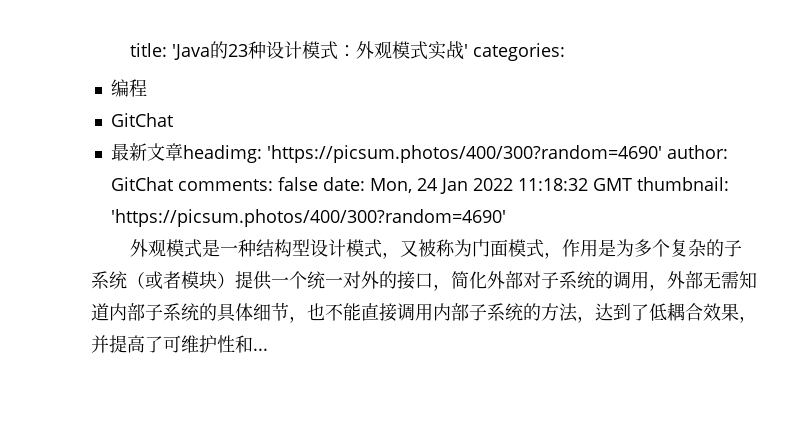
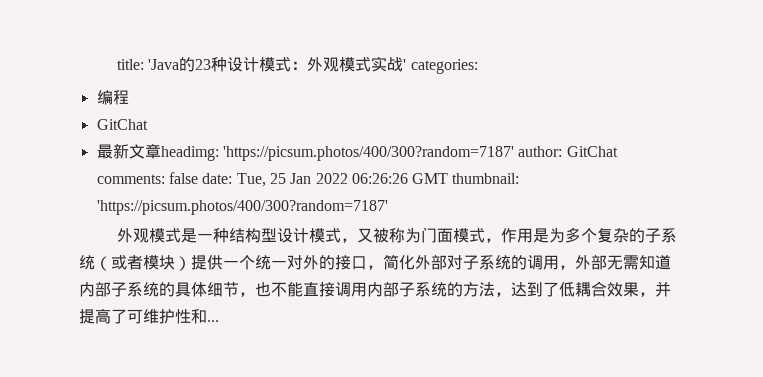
- 最新文章headimg: 'https://picsum.photos/400/300?random=4690' author: GitChat comments: false date: Mon, 24 Jan 2022 11:18:32 GMT thumbnail: 'https://picsum.photos/400/300?random=4690'
+ 最新文章headimg: 'https://picsum.photos/400/300?random=7187' author: GitChat comments: false date: Tue, 25 Jan 2022 06:26:26 GMT thumbnail: 'https://picsum.photos/400/300?random=7187'

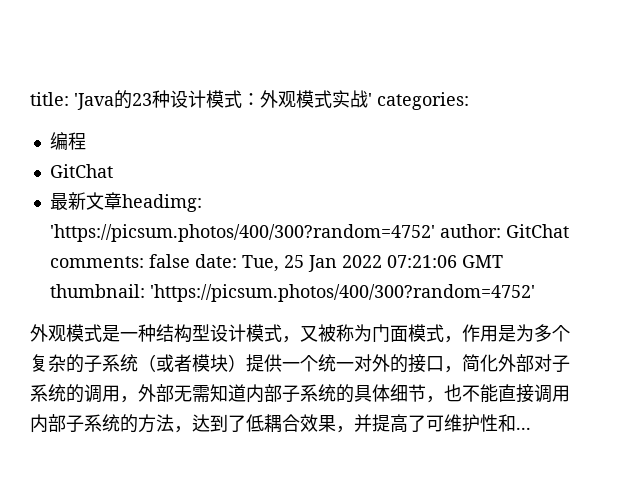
- 最新文章headimg: 'https://picsum.photos/400/300?random=7187' author: GitChat comments: false date: Tue, 25 Jan 2022 06:26:26 GMT thumbnail: 'https://picsum.photos/400/300?random=7187'
+ 最新文章headimg: 'https://picsum.photos/400/300?random=4752' author: GitChat comments: false date: Tue, 25 Jan 2022 07:21:06 GMT thumbnail: 'https://picsum.photos/400/300?random=4752'

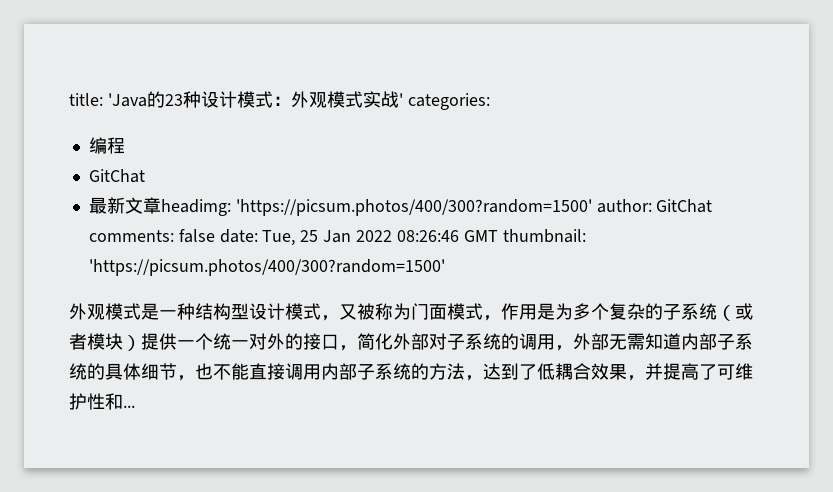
- 最新文章headimg: 'https://picsum.photos/400/300?random=4752' author: GitChat comments: false date: Tue, 25 Jan 2022 07:21:06 GMT thumbnail: 'https://picsum.photos/400/300?random=4752'
+ 最新文章headimg: 'https://picsum.photos/400/300?random=1500' author: GitChat comments: false date: Tue, 25 Jan 2022 08:26:46 GMT thumbnail: 'https://picsum.photos/400/300?random=1500'

